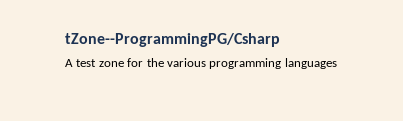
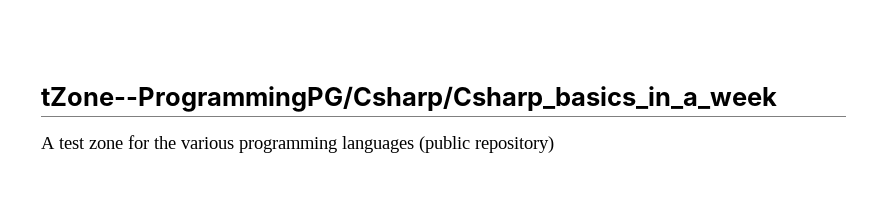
- tZone--ProgrammingPG/Csharp
+ tZone--ProgrammingPG/Csharp/Csharp_basics_in_a_week
- A test zone for the various programming languages
+ A test zone for the various programming languages (public repository)

